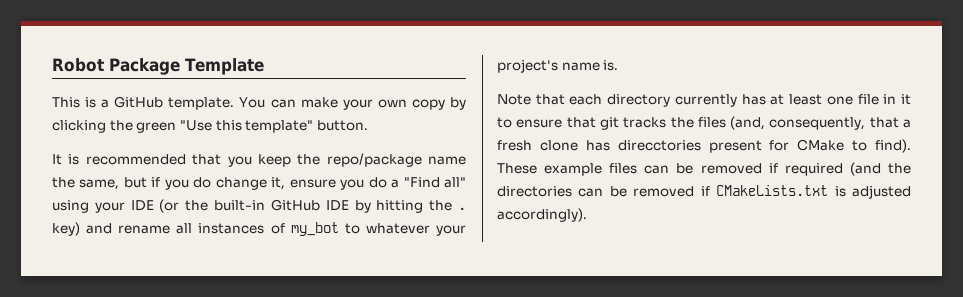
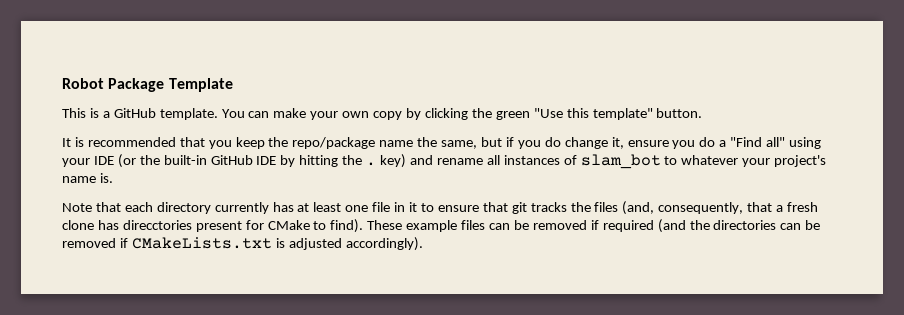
- It is recommended that you keep the repo/package name the same, but if you do change it, ensure you do a "Find all" using your IDE (or the built-in GitHub IDE by hitting the . key) and rename all instances of my_bot to whatever your project's name is.
+ It is recommended that you keep the repo/package name the same, but if you do change it, ensure you do a "Find all" using your IDE (or the built-in GitHub IDE by hitting the . key) and rename all instances of slam_bot to whatever your project's name is.

